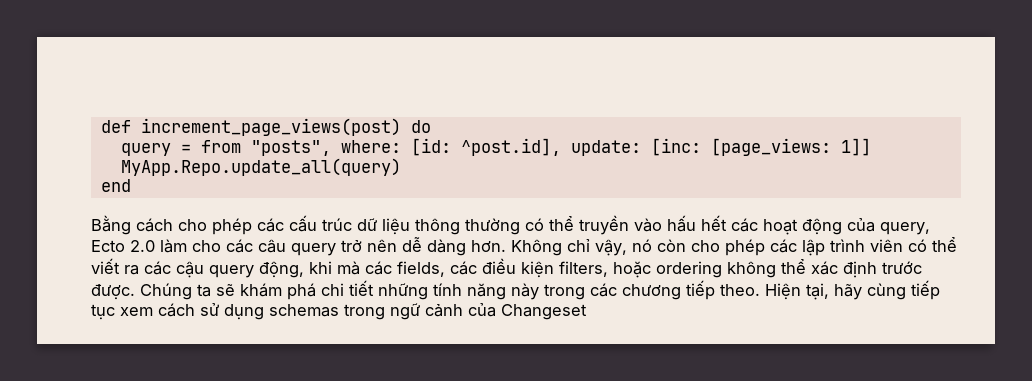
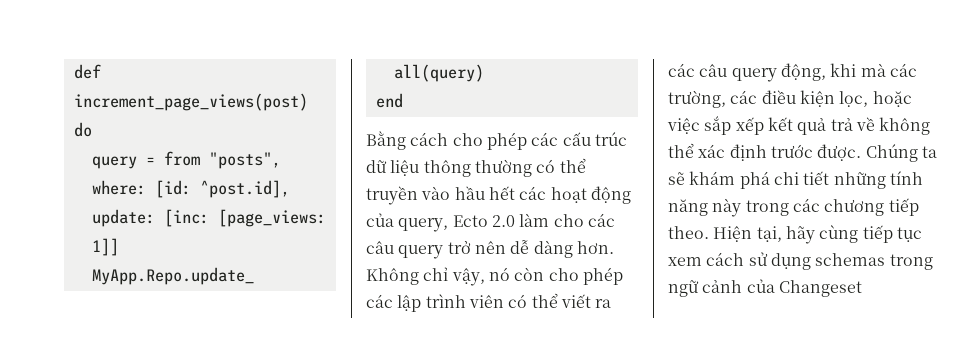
- Bằng cách cho phép các cấu trúc dữ liệu thông thường có thể truyền vào hấu hết các hoạt động của query, Ecto 2.0 làm cho các câu query trở nên dễ dàng hơn.
+ Bằng cách cho phép các cấu trúc dữ liệu thông thường có thể truyền vào hầu hết các hoạt động của query, Ecto 2.0 làm cho các câu query trở nên dễ dàng hơn.
- Không chỉ vậy, nó còn cho phép các lập trình viên có thể viết ra các cậu query động, khi mà các fields, các điều kiện filters, hoặc ordering không thể xác định trước được.
+ Không chỉ vậy, nó còn cho phép các lập trình viên có thể viết ra các câu query động, khi mà các trường, các điều kiện lọc, hoặc việc sắp xếp kết quả trả về không thể xác định trước được.

